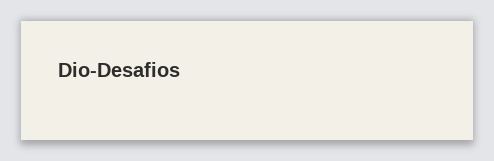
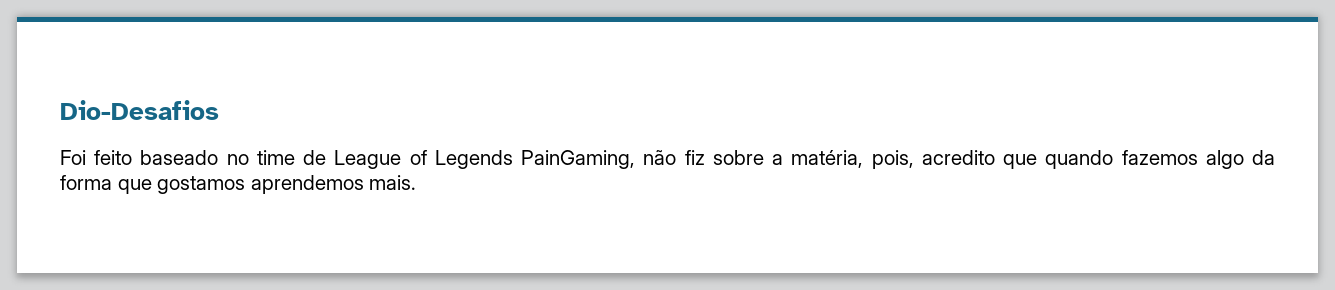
+ Foi feito baseado no time de League of Legends PainGaming, não fiz sobre a matéria, pois, acredito que quando fazemos algo da forma que gostamos aprendemos mais.

